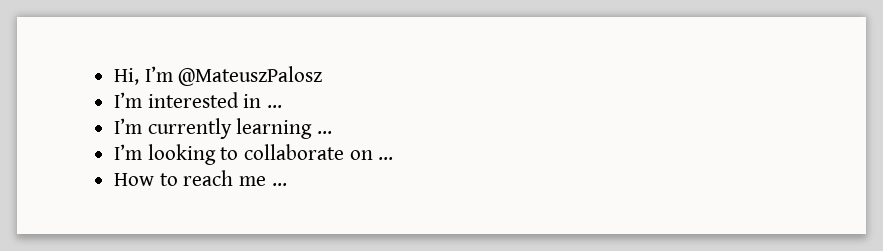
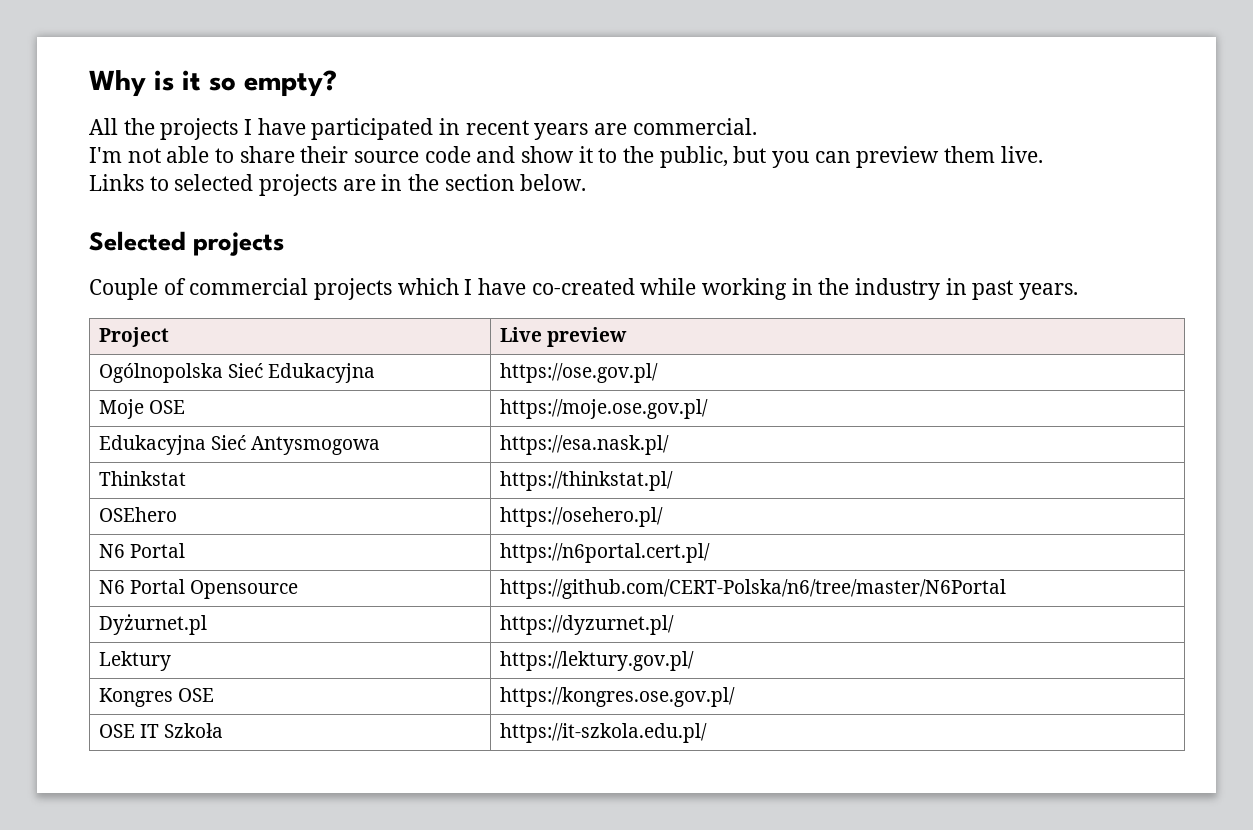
- Hi, I’m @MateuszPalosz
- I’m interested in ...
- I’m currently learning ...
- I’m looking to collaborate on ...
- How to reach me ...
+ Why is it so empty?
+ All the projects I have participated in recent years are commercial.
+ I'm not able to share their source code and show it to the public, but you can preview them live.
+ Links to selected projects are in the section below.
+ Selected projects
+ Couple of commercial projects which I have co-created while working in the industry in past years.
+ Project | Live preview
+ Ogólnopolska Sieć Edukacyjna | https://ose.gov.pl/
+ Moje OSE | https://moje.ose.gov.pl/
+ Edukacyjna Sieć Antysmogowa | https://esa.nask.pl/
+ Thinkstat | https://thinkstat.pl/
+ OSEhero | https://osehero.pl/
+ N6 Portal | https://n6portal.cert.pl/
+ N6 Portal Opensource | https://github.com/CERT-Polska/n6/tree/master/N6Portal
+ Dyżurnet.pl | https://dyzurnet.pl/
+ Lektury | https://lektury.gov.pl/
+ Kongres OSE | https://kongres.ose.gov.pl/
+ OSE IT Szkoła | https://it-szkola.edu.pl/

